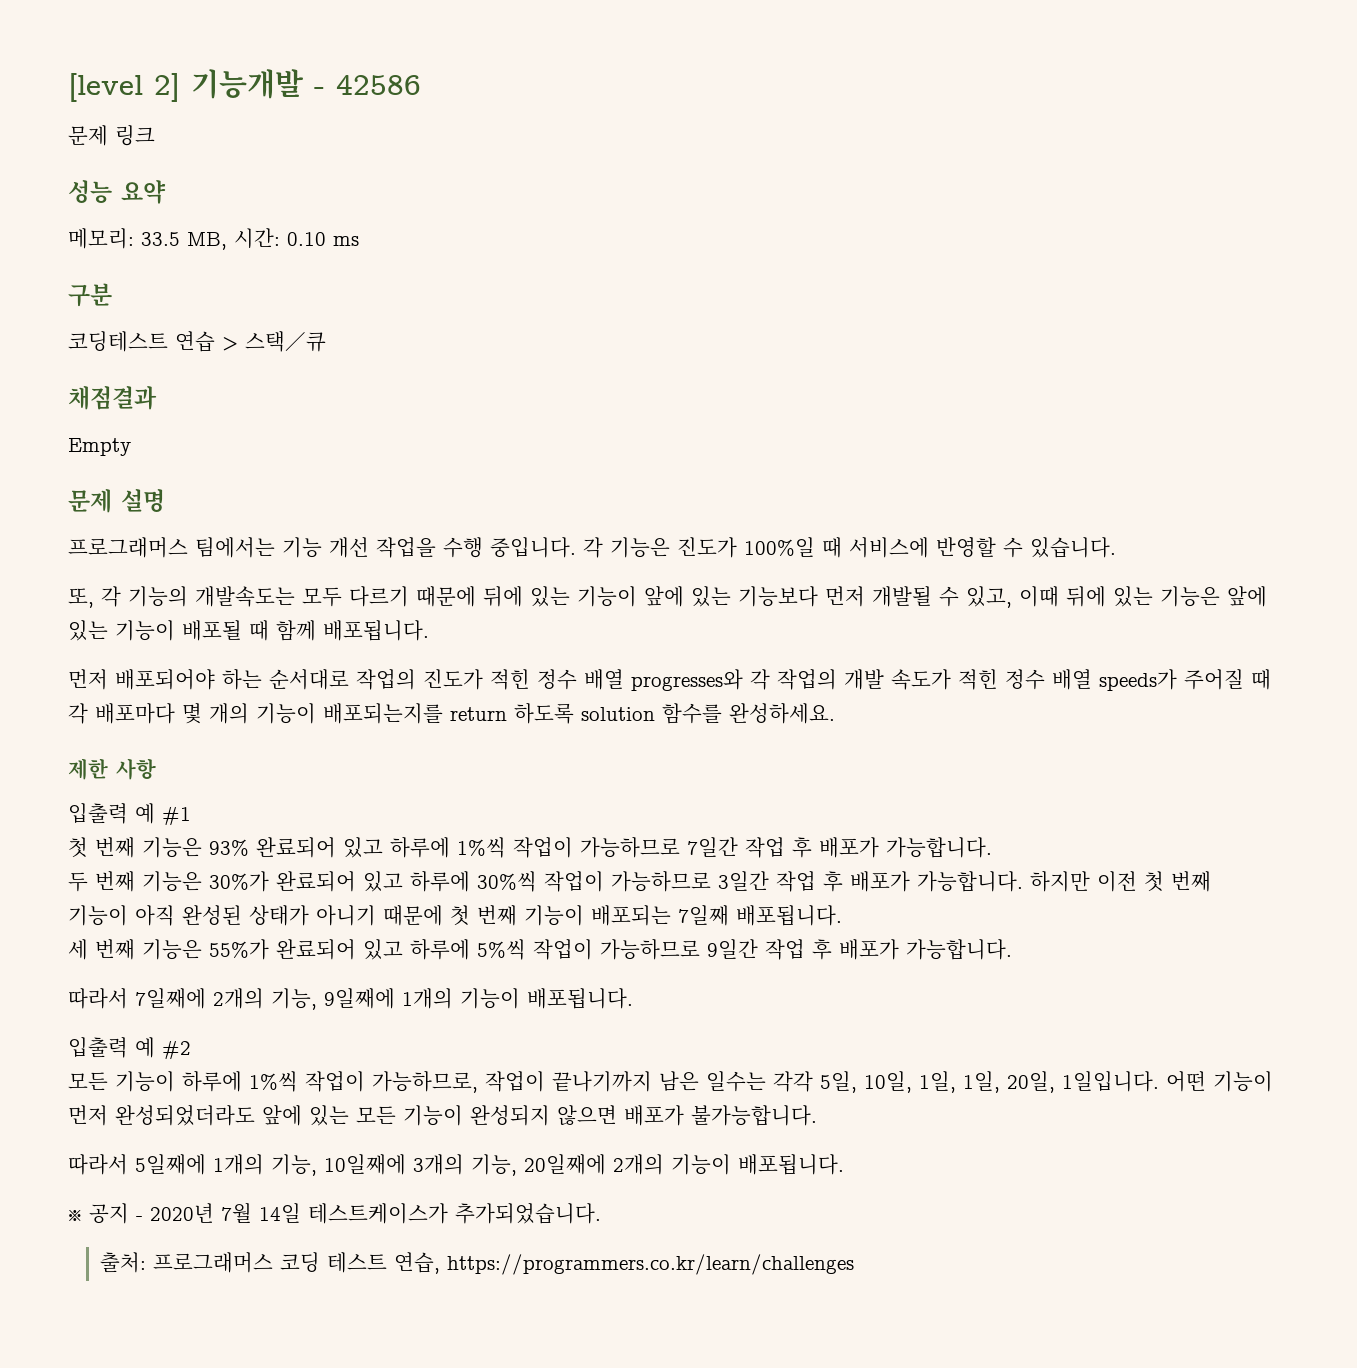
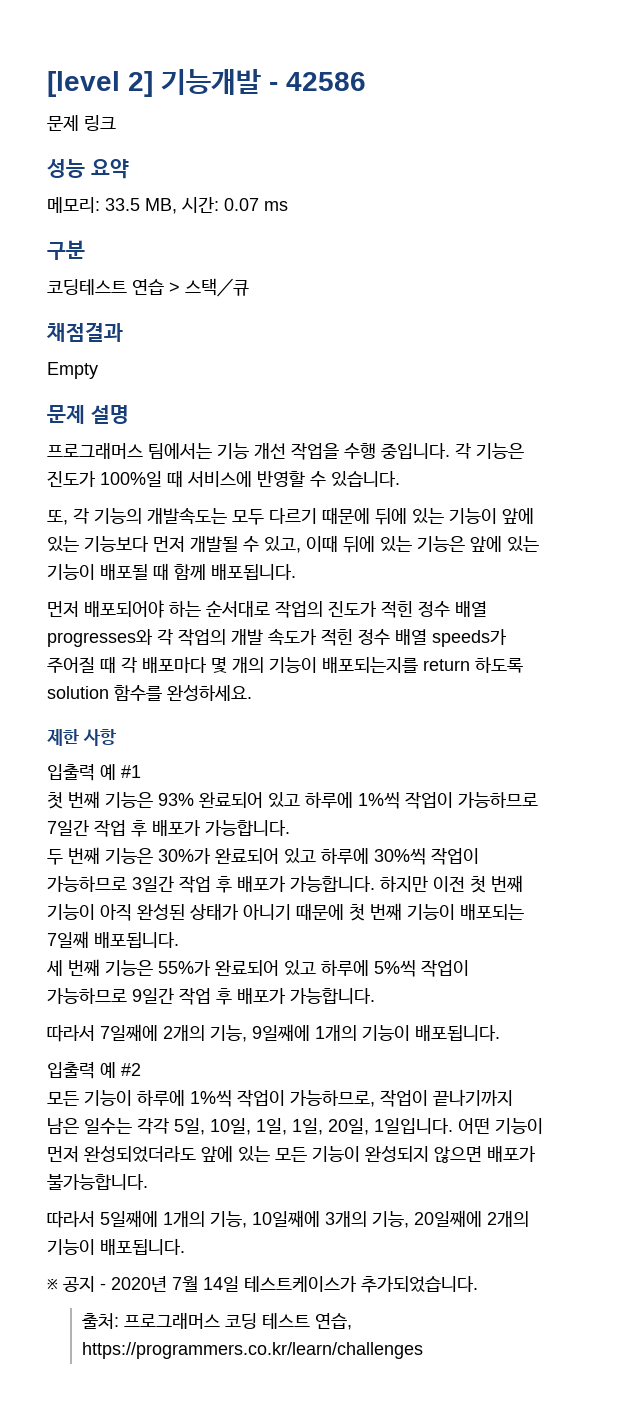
- 메모리: 33.5 MB, 시간: 0.10 ms
+ 메모리: 33.5 MB, 시간: 0.07 ms

